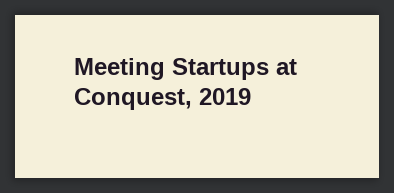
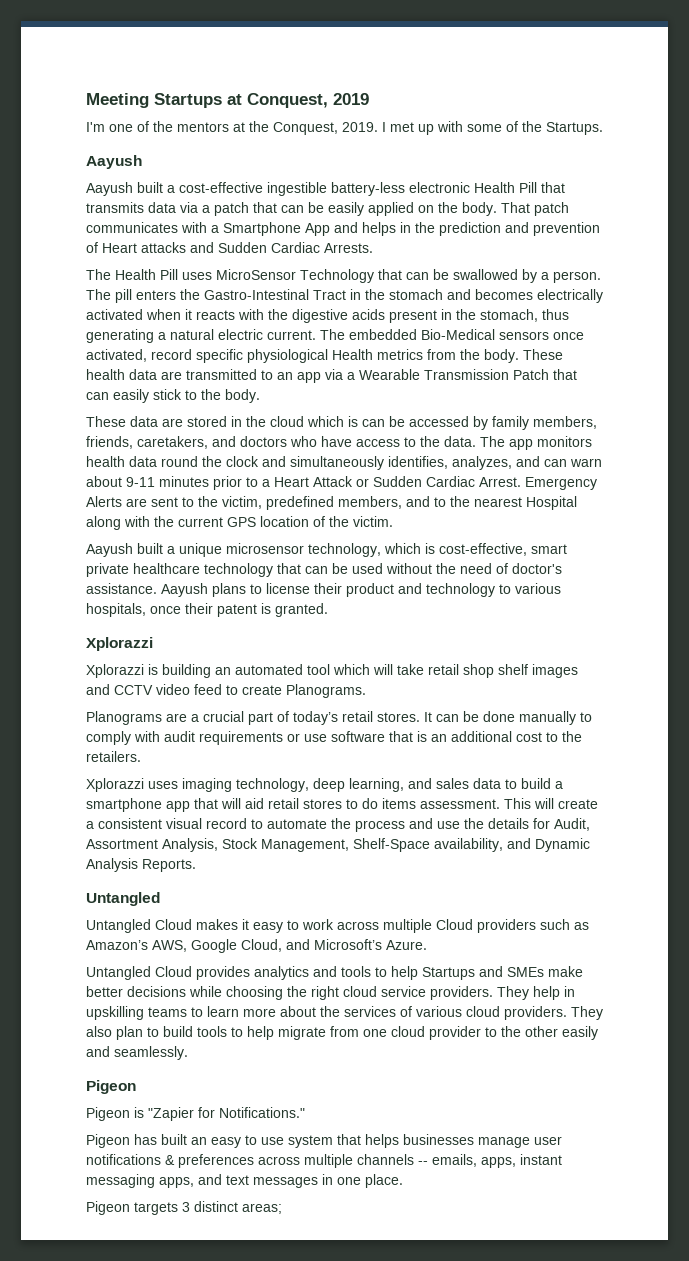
+ I'm one of the mentors at the Conquest, 2019. I met up with some of the Startups.
+ Aayush
+ Aayush built a cost-effective ingestible battery-less electronic Health Pill that transmits data via a patch that can be easily applied on the body. That patch communicates with a Smartphone App and helps in the prediction and prevention of Heart attacks and Sudden Cardiac Arrests.
+ The Health Pill uses MicroSensor Technology that can be swallowed by a person. The pill enters the Gastro-Intestinal Tract in the stomach and becomes electrically activated when it reacts with the digestive acids present in the stomach, thus generating a natural electric current. The embedded Bio-Medical sensors once activated, record specific physiological Health metrics from the body. These health data are transmitted to an app via a Wearable Transmission Patch that can easily stick to the body.
+ These data are stored in the cloud which is can be accessed by family members, friends, caretakers, and doctors who have access to the data. The app monitors health data round the clock and simultaneously identifies, analyzes, and can warn about 9-11 minutes prior to a Heart Attack or Sudden Cardiac Arrest. Emergency Alerts are sent to the victim, predefined members, and to the nearest Hospital along with the current GPS location of the victim.
+ Aayush built a unique microsensor technology, which is cost-effective, smart private healthcare technology that can be used without the need of doctor's assistance. Aayush plans to license their product and technology to various hospitals, once their patent is granted.
+ Xplorazzi
+ Xplorazzi is building an automated tool which will take retail shop shelf images and CCTV video feed to create Planograms.
+ Planograms are a crucial part of today’s retail stores. It can be done manually to comply with audit requirements or use software that is an additional cost to the retailers.
+ Xplorazzi uses imaging technology, deep learning, and sales data to build a smartphone app that will aid retail stores to do items assessment. This will create a consistent visual record to automate the process and use the details for Audit, Assortment Analysis, Stock Management, Shelf-Space availability, and Dynamic Analysis Reports.
+ Untangled
+ Untangled Cloud makes it easy to work across multiple Cloud providers such as Amazon’s AWS, Google Cloud, and Microsoft’s Azure.
+ Untangled Cloud provides analytics and tools to help Startups and SMEs make better decisions while choosing the right cloud service providers. They help in upskilling teams to learn more about the services of various cloud providers. They also plan to build tools to help migrate from one cloud provider to the other easily and seamlessly.
+ Pigeon
+ Pigeon is "Zapier for Notifications."
+ Pigeon has built an easy to use system that helps businesses manage user notifications & preferences across multiple channels -- emails, apps, instant messaging apps, and text messages in one place.
+ Pigeon targets 3 distinct areas;

